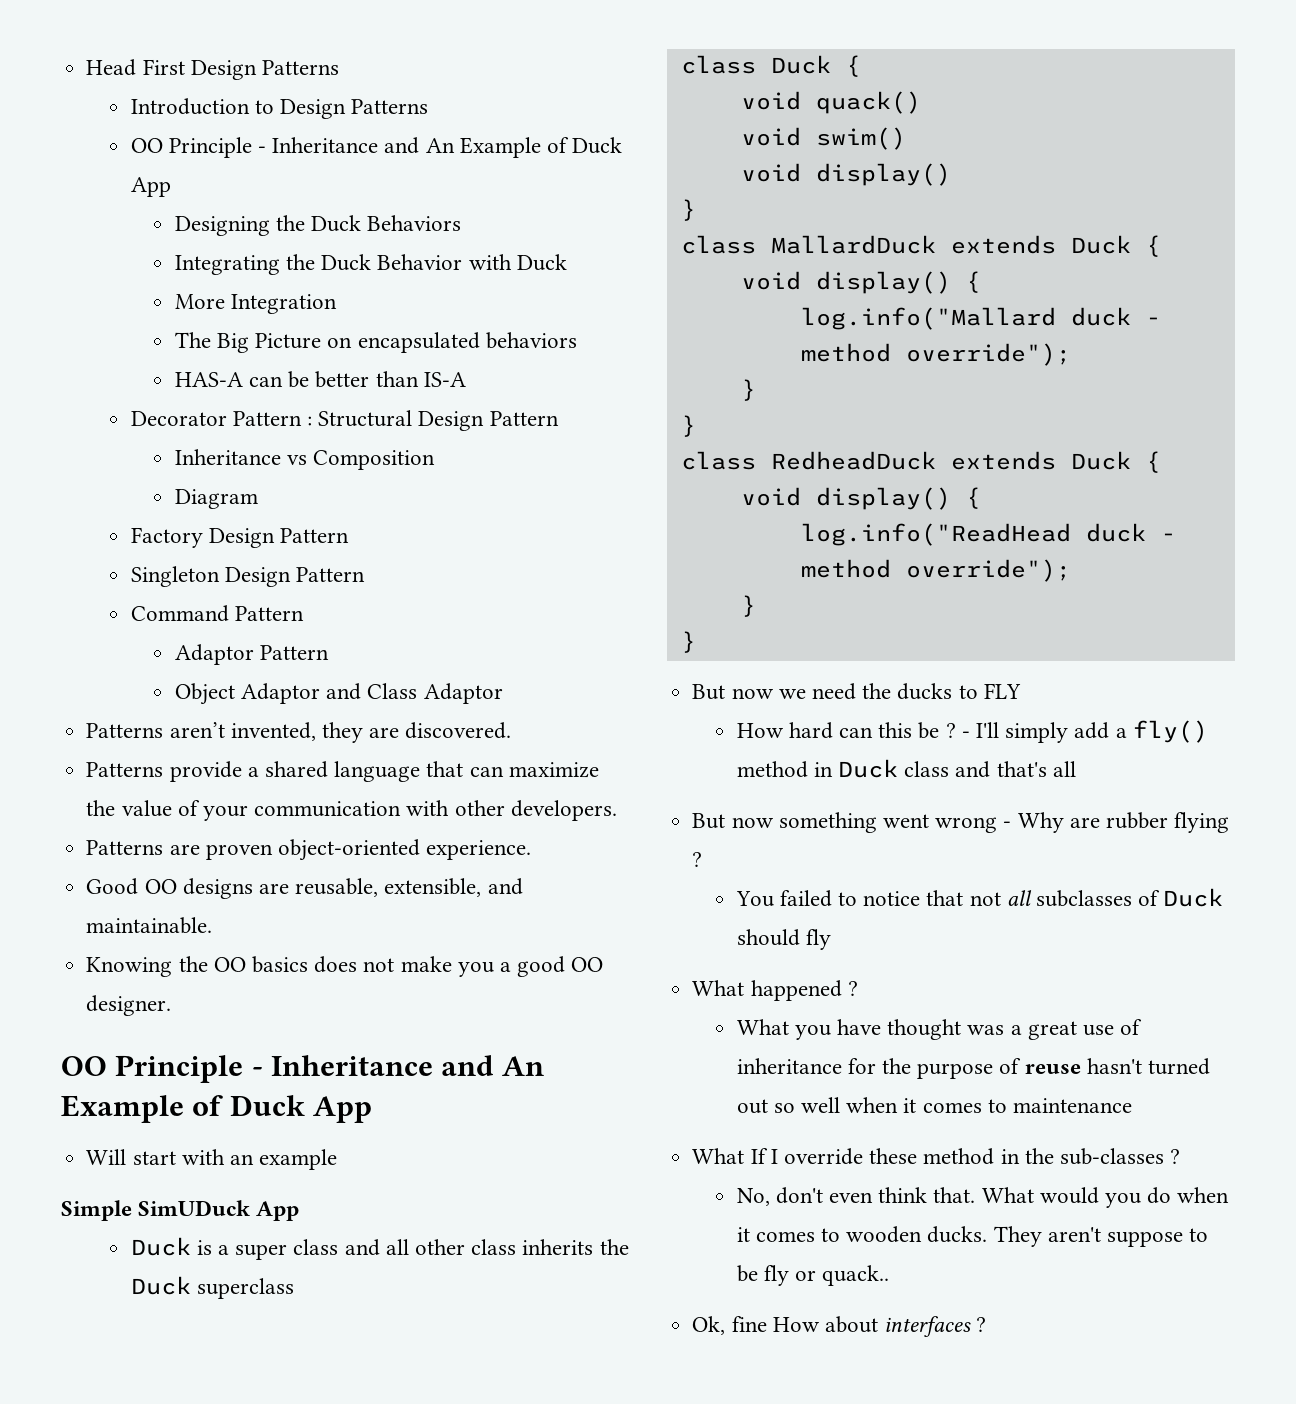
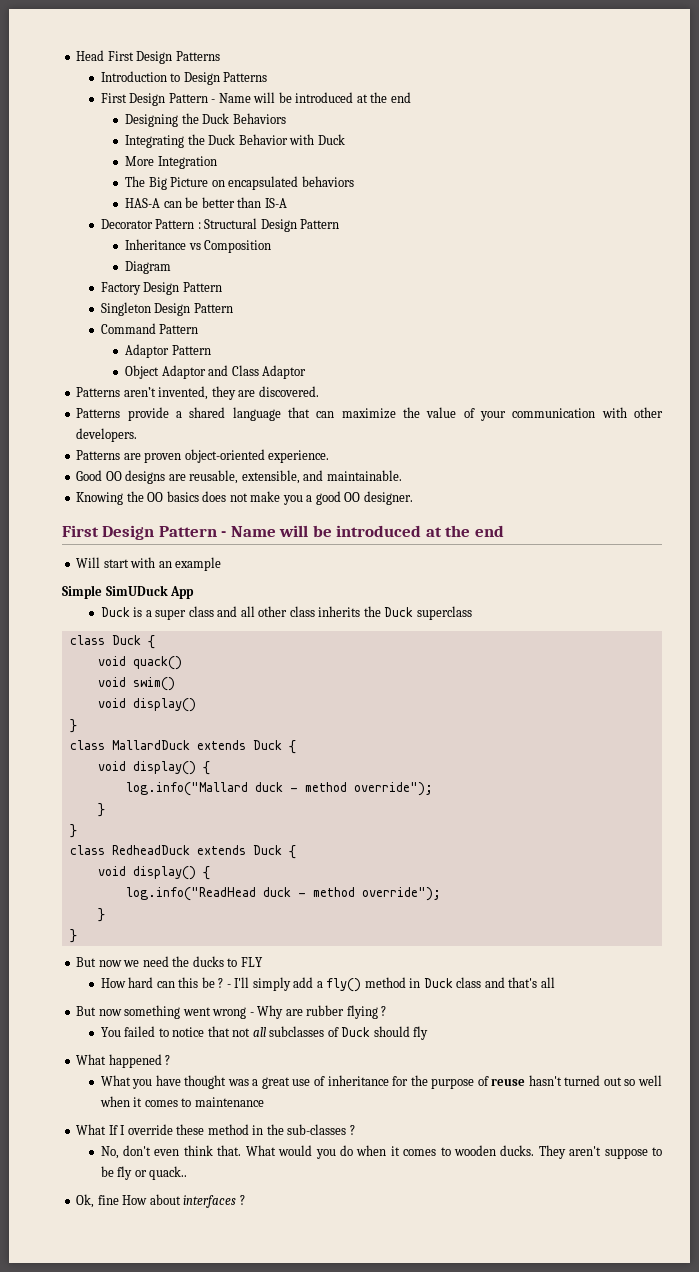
  Introduction to Design Patterns
- OO Principle - Inheritance and An Example of Duck App
+ First Design Pattern - Name will be introduced at the end
  Knowing the OO basics does not make you a good OO designer.
- OO Principle - Inheritance and An Example of Duck App
+ First Design Pattern - Name will be introduced at the end

